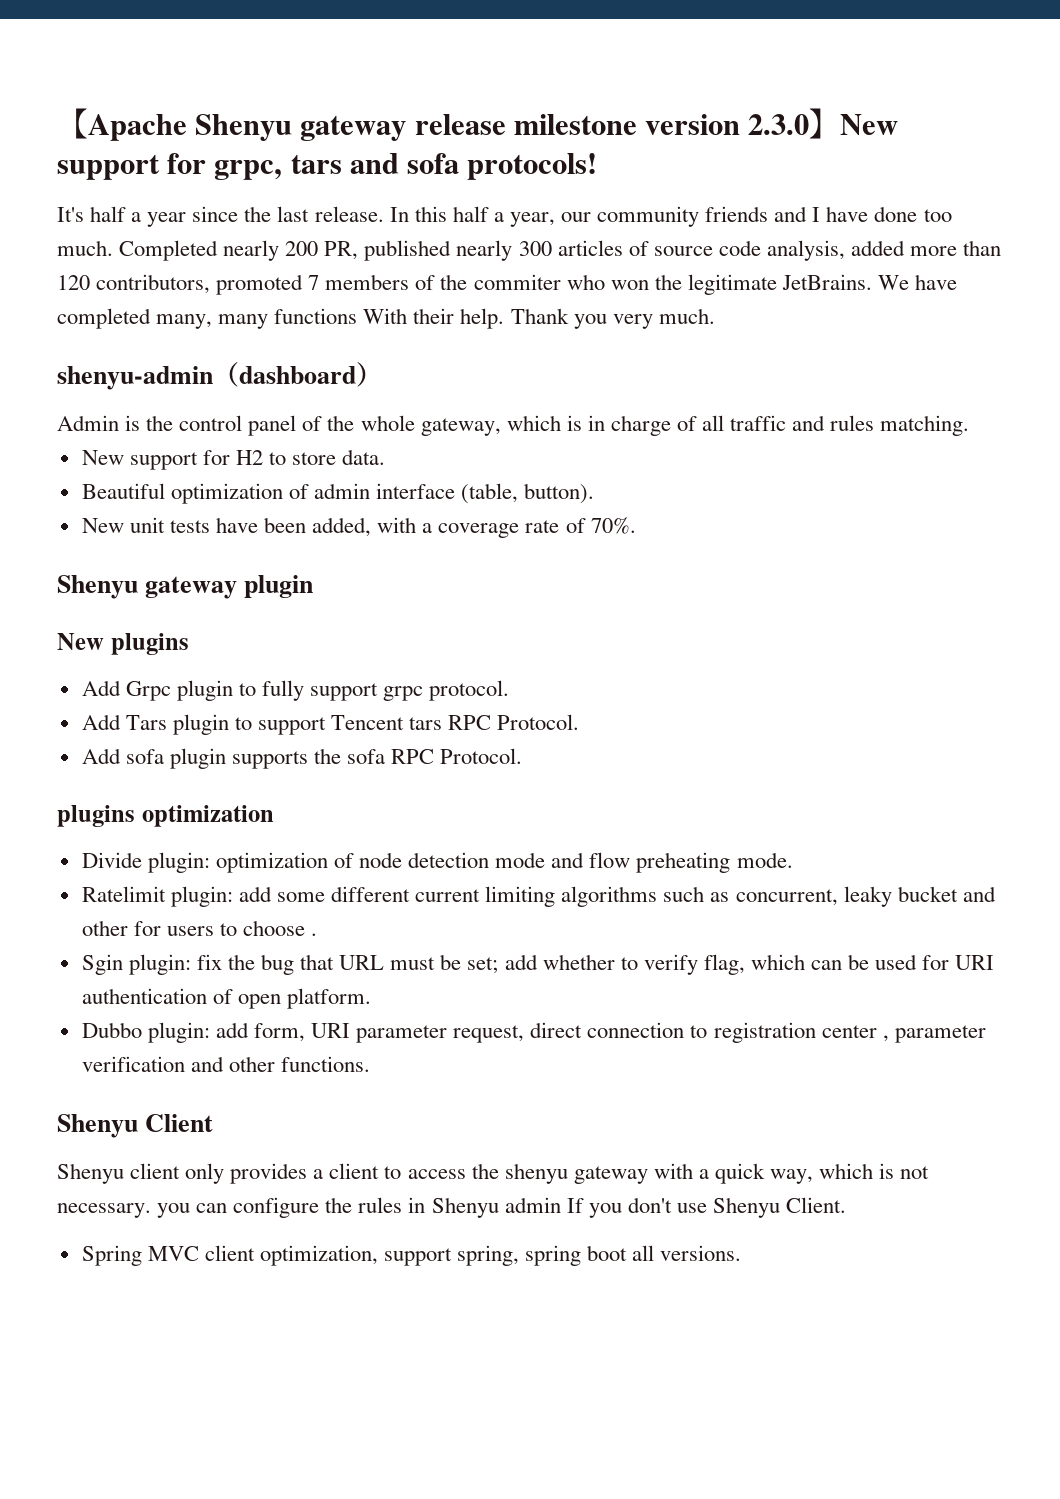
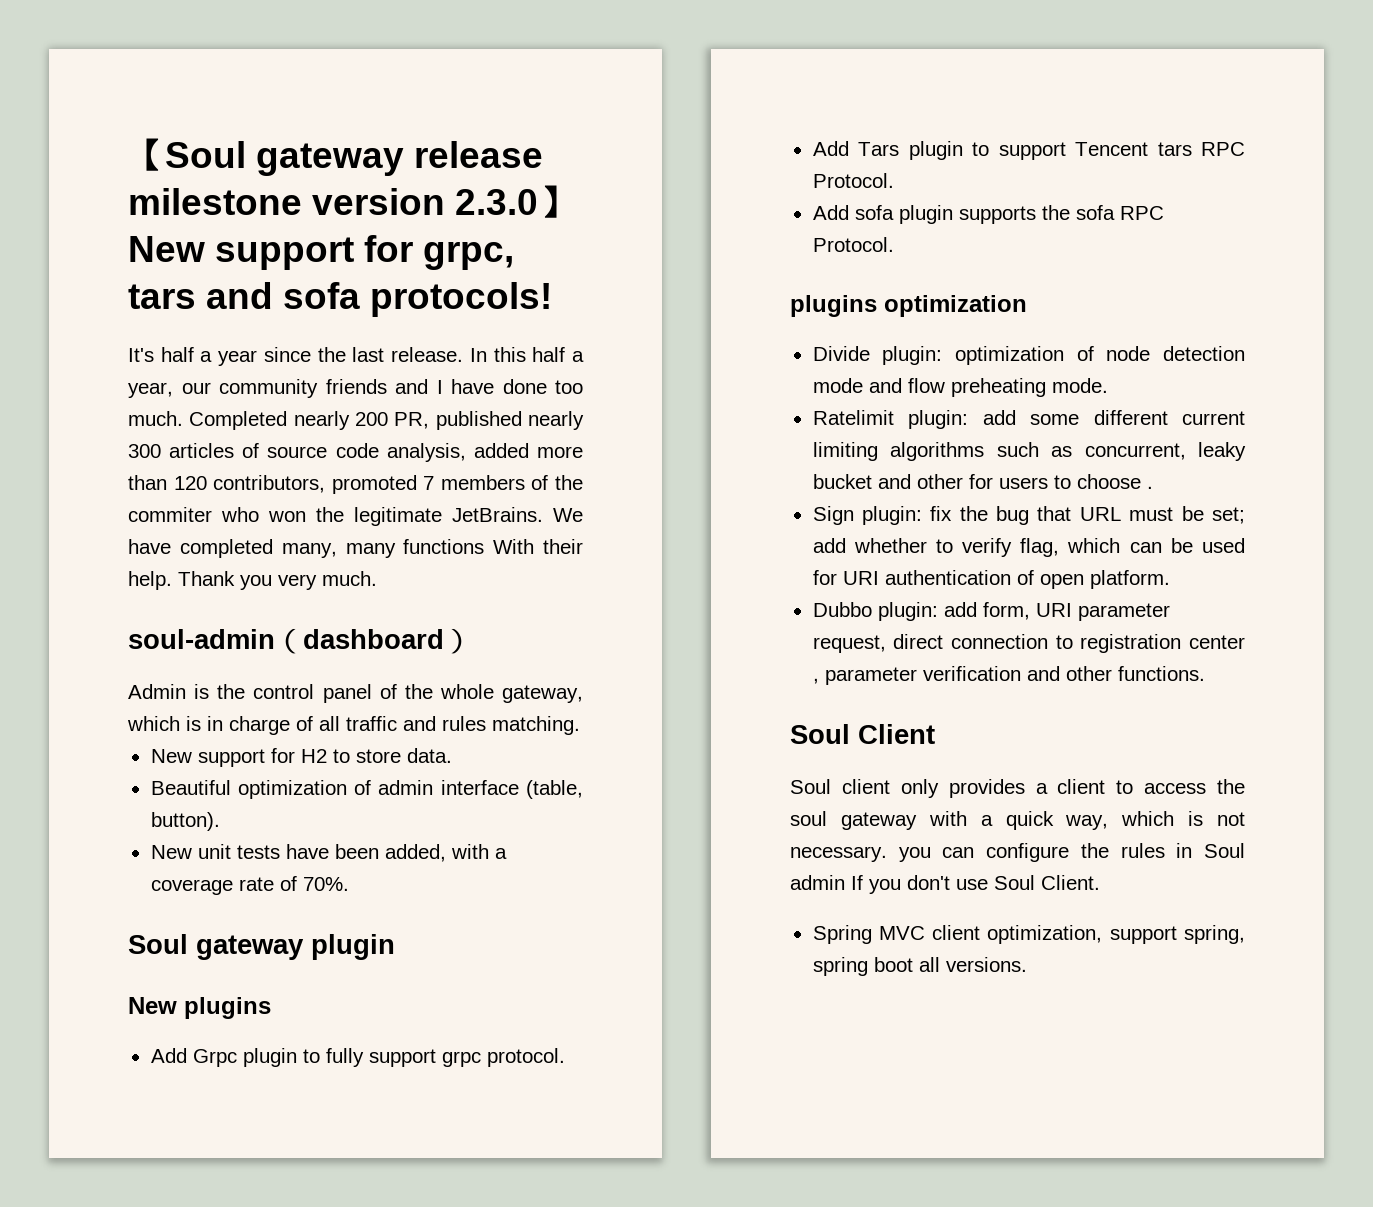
- 【Apache Shenyu gateway release milestone version 2.3.0】New support for grpc, tars and sofa protocols!
+ 【Soul gateway release milestone version 2.3.0】New support for grpc, tars and sofa protocols!
- shenyu-admin（dashboard）
+ soul-admin（dashboard）
- Shenyu gateway plugin
+ Soul gateway plugin
- Sgin plugin: fix the bug that URL must be set; add whether to verify flag, which can be used for URI authentication of open platform.
+ Sign plugin: fix the bug that URL must be set; add whether to verify flag, which can be used for URI authentication of open platform.
- Shenyu Client
+ Soul Client
- Shenyu client only provides a client to access the shenyu gateway with a quick way, which is not necessary. you can configure the rules in Shenyu admin If you don't use Shenyu Client.
+ Soul client only provides a client to access the soul gateway with a quick way, which is not necessary. you can configure the rules in Soul admin If you don't use Soul Client.

